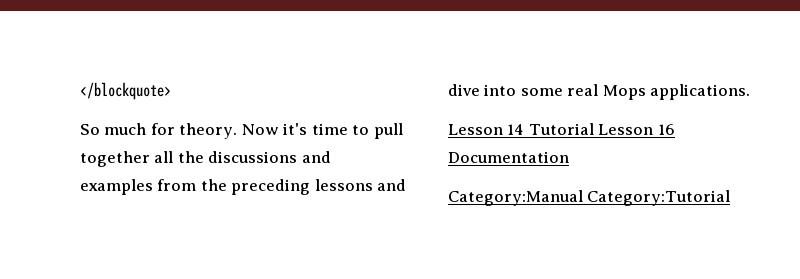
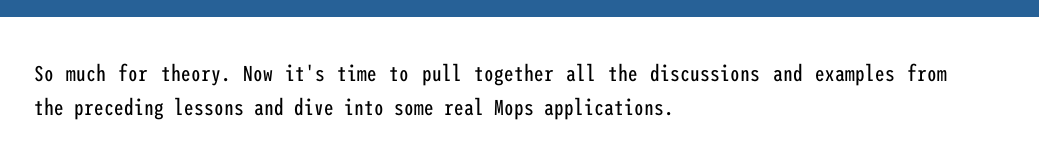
- </blockquote>
- Lesson 14 Tutorial Lesson 16 Documentation
- Category:Manual Category:Tutorial

